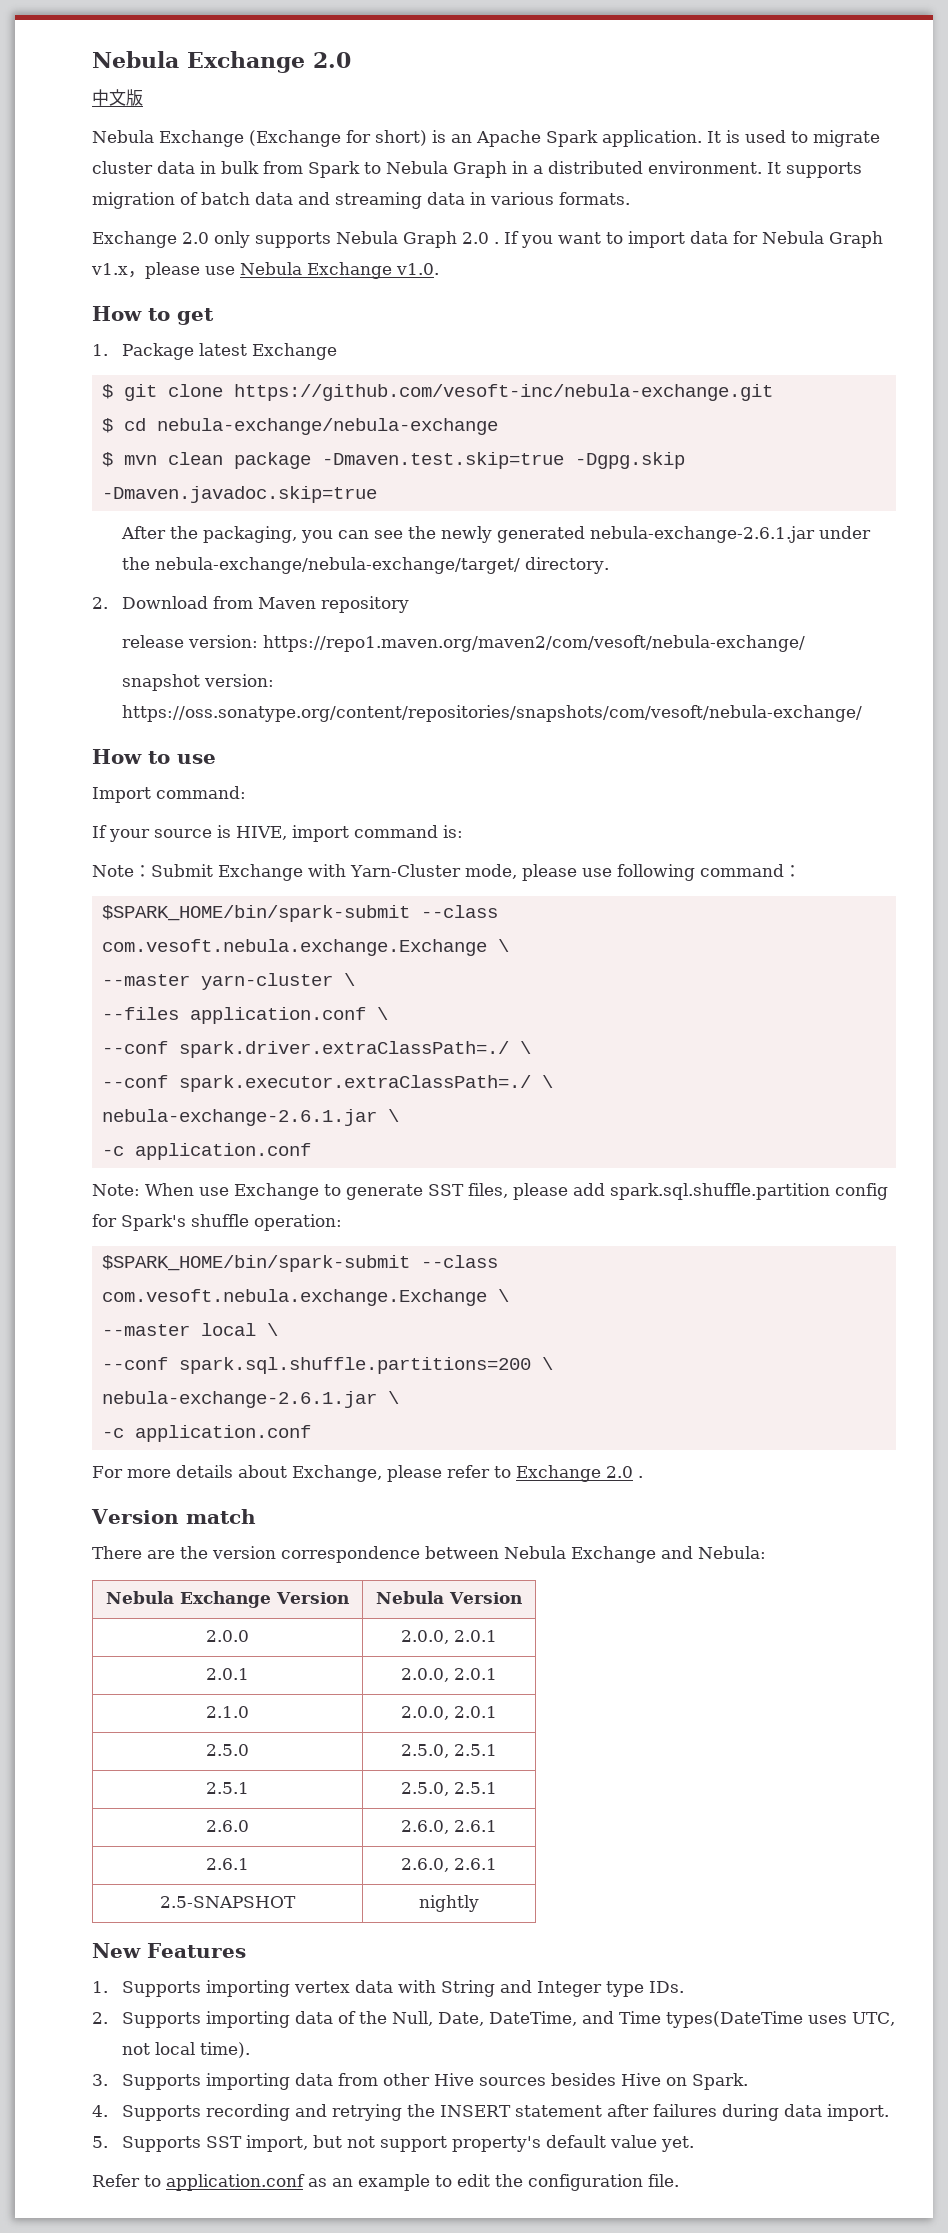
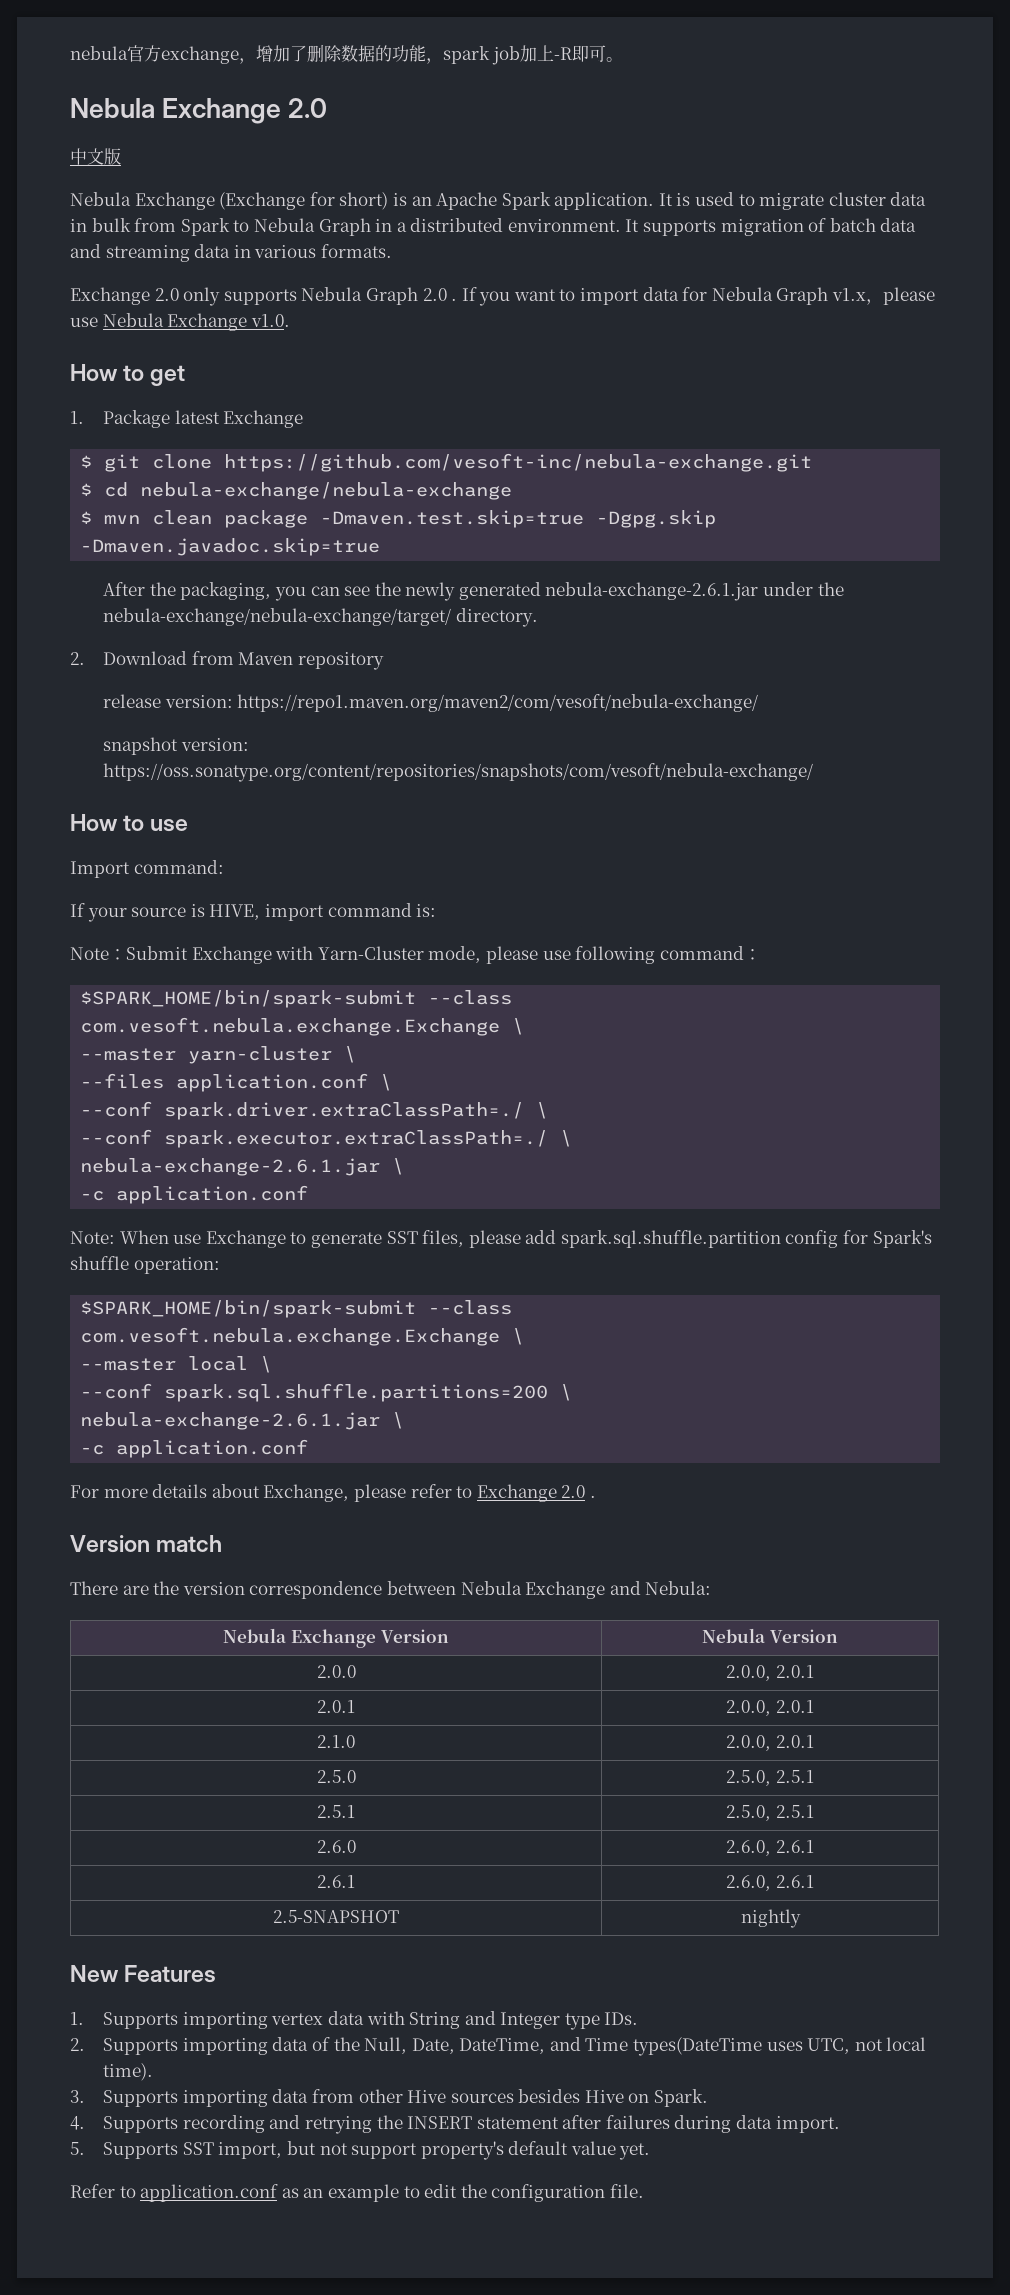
+ nebula官方exchange，增加了删除数据的功能，spark job加上-R即可。

